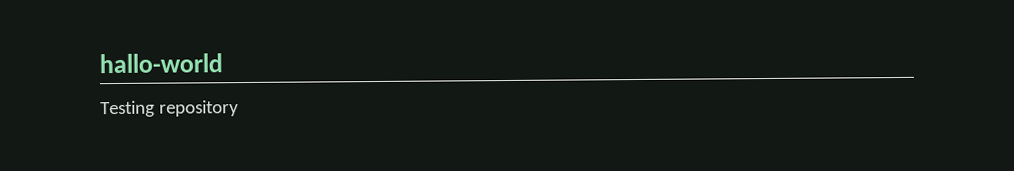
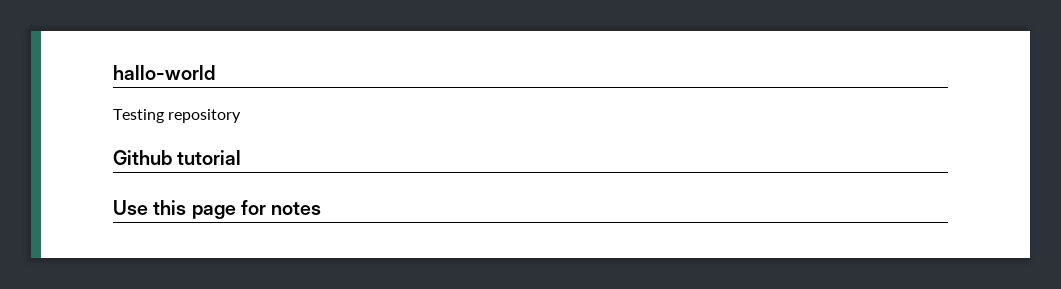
+ Github tutorial
+ Use this page for notes

